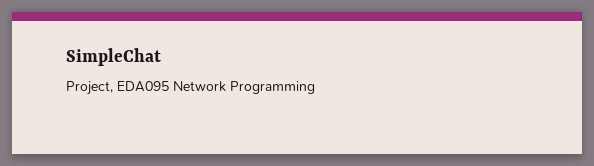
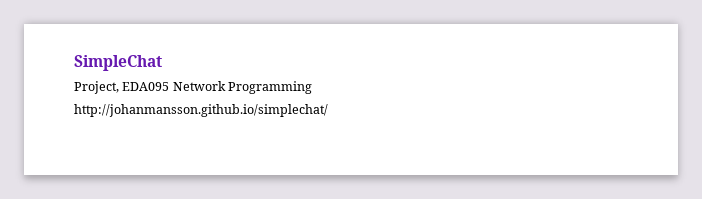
+ http://johanmansson.github.io/simplechat/

